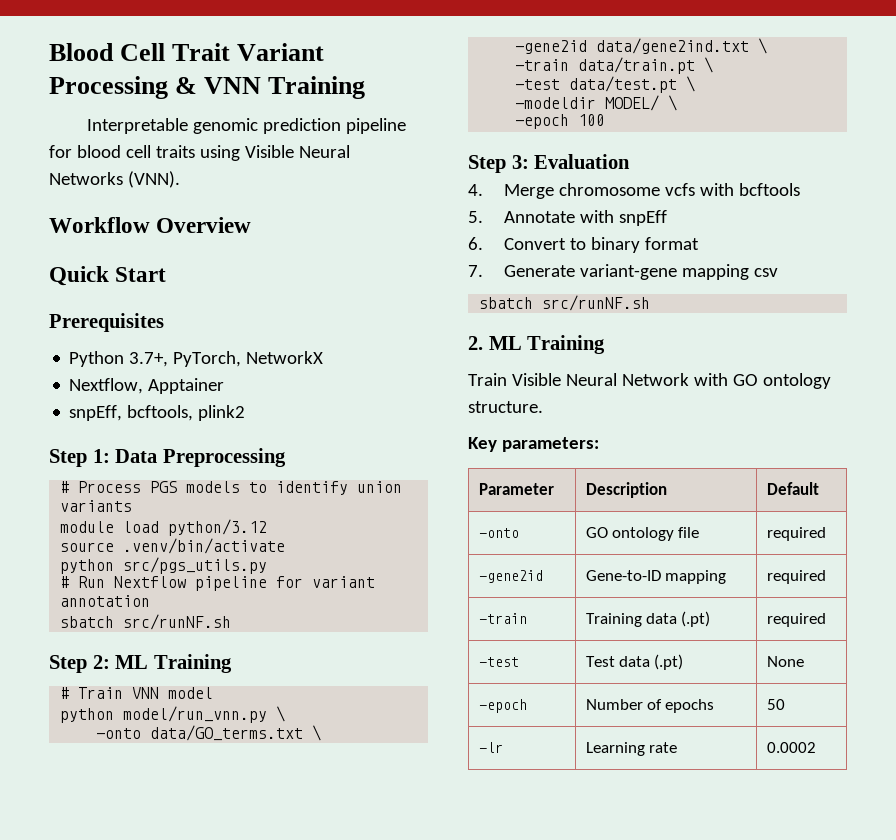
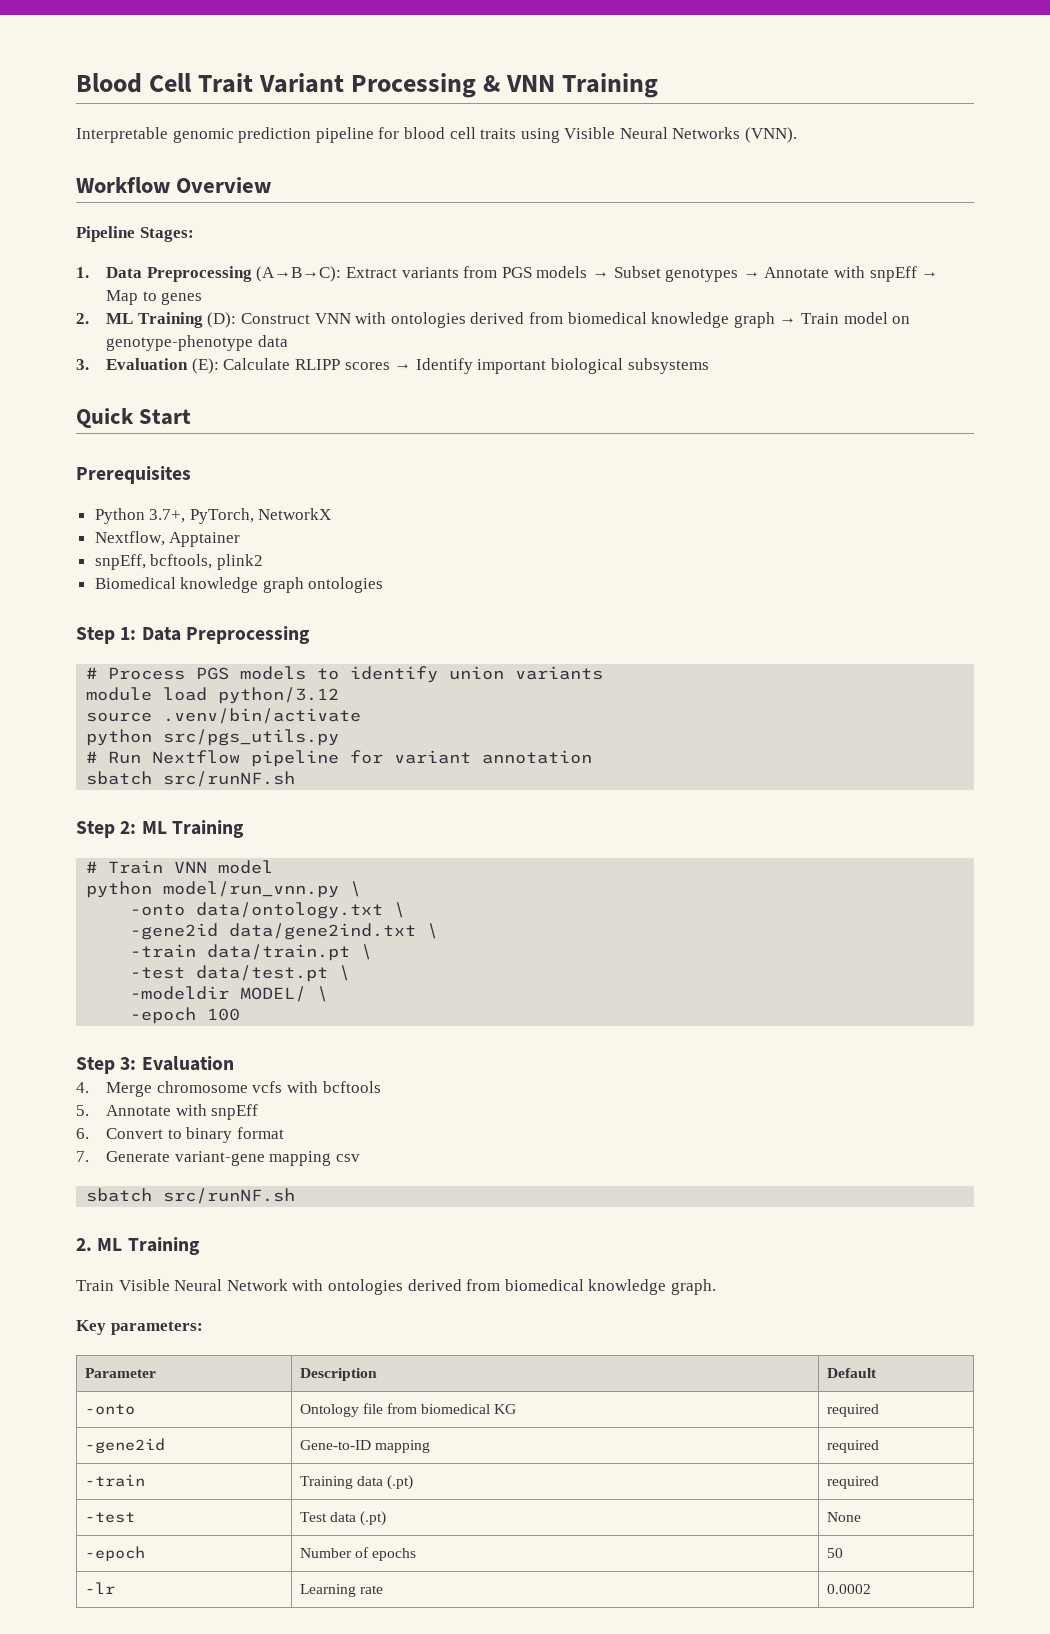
+ Pipeline Stages:
+ 1. Data Preprocessing (A→B→C): Extract variants from PGS models → Subset genotypes → Annotate with snpEff → Map to genes
+ 2. ML Training (D): Construct VNN with ontologies derived from biomedical knowledge graph → Train model on genotype-phenotype data
+ 3. Evaluation (E): Calculate RLIPP scores → Identify important biological subsystems
+ Biomedical knowledge graph ontologies
- -onto data/GO_terms.txt \
+ -onto data/ontology.txt \
- Train Visible Neural Network with GO ontology structure.
+ Train Visible Neural Network with ontologies derived from biomedical knowledge graph.
- -onto | GO ontology file | required
+ -onto | Ontology file from biomedical KG | required

